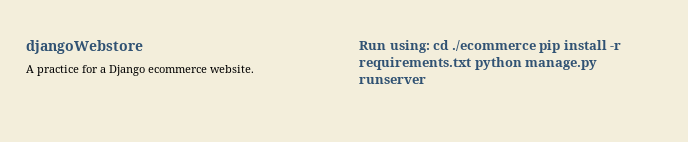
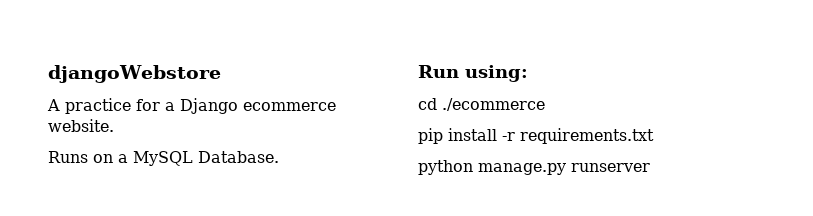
+ Runs on a MySQL Database.
- Run using: cd ./ecommerce pip install -r requirements.txt python manage.py runserver
+ Run using:
+ cd ./ecommerce
+ pip install -r requirements.txt
+ python manage.py runserver

